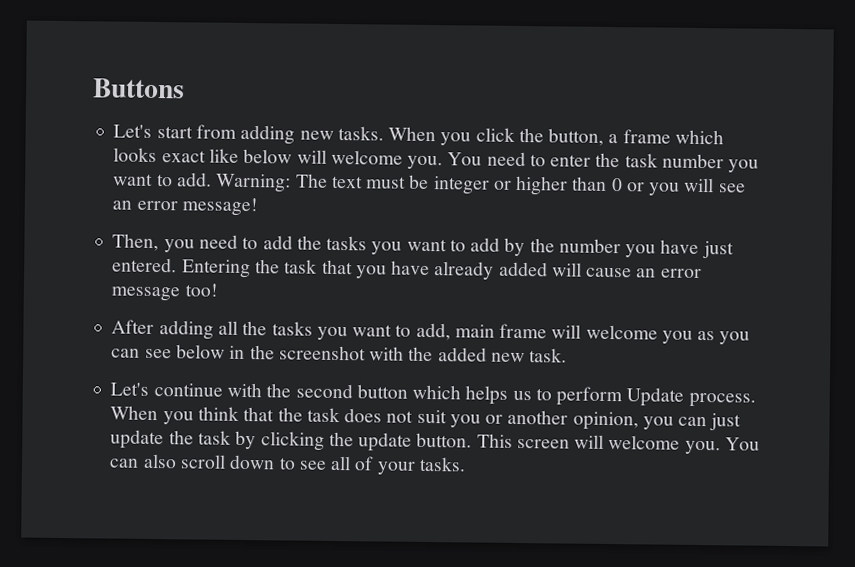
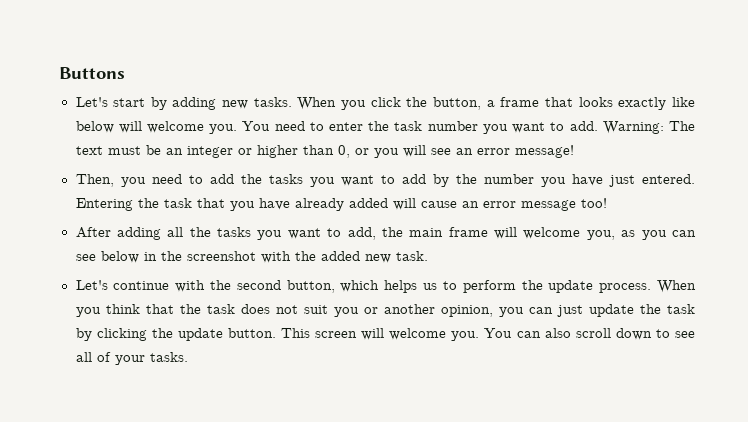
- Let's start from adding new tasks.
+ Let's start by adding new tasks.
- When you click the button, a frame which looks exact like below will welcome you.
+ When you click the button, a frame that looks exactly like below will welcome you.
- Warning: The text must be integer or higher than 0 or you will see an error message!
+ Warning: The text must be an integer or higher than 0, or you will see an error message!
- After adding all the tasks you want to add, main frame will welcome you as you can see below in the screenshot with the added new task.
+ After adding all the tasks you want to add, the main frame will welcome you, as you can see below in the screenshot with the added new task.
- Let's continue with the second button which helps us to perform Update process.
+ Let's continue with the second button, which helps us to perform the update process.

